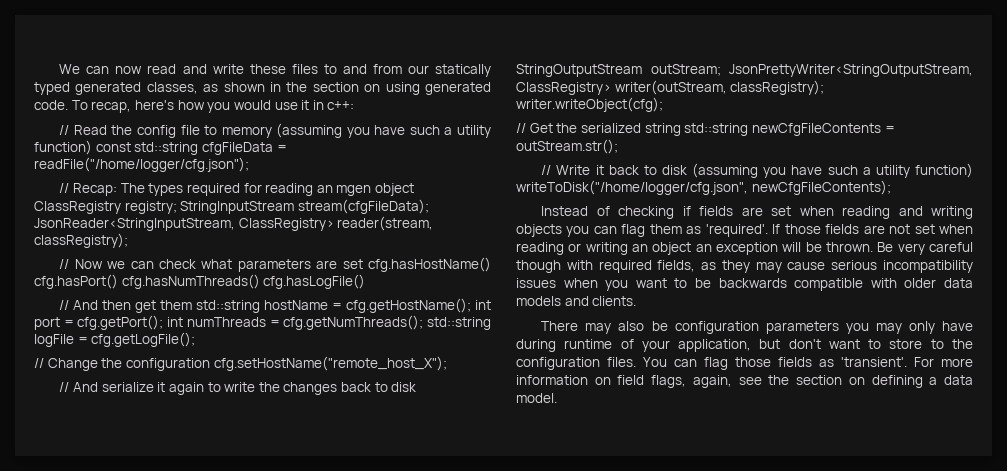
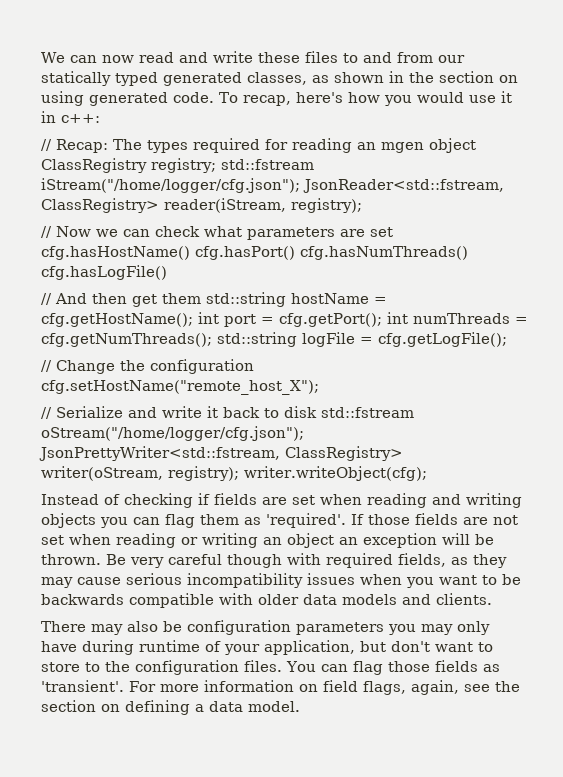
- // Read the config file to memory (assuming you have such a utility function) const std::string cfgFileData = readFile("/home/logger/cfg.json");
- // Recap: The types required for reading an mgen object ClassRegistry registry; StringInputStream stream(cfgFileData); JsonReader<StringInputStream, ClassRegistry> reader(stream, classRegistry);
+ // Recap: The types required for reading an mgen object ClassRegistry registry; std::fstream iStream("/home/logger/cfg.json"); JsonReader<std::fstream, ClassRegistry> reader(iStream, registry);
- // And serialize it again to write the changes back to disk StringOutputStream outStream; JsonPrettyWriter<StringOutputStream, ClassRegistry> writer(outStream, classRegistry); writer.writeObject(cfg);
- // Get the serialized string std::string newCfgFileContents = outStream.str();
- // Write it back to disk (assuming you have such a utility function) writeToDisk("/home/logger/cfg.json", newCfgFileContents);
+ // Serialize and write it back to disk std::fstream oStream("/home/logger/cfg.json"); JsonPrettyWriter<std::fstream, ClassRegistry> writer(oStream, registry); writer.writeObject(cfg);

